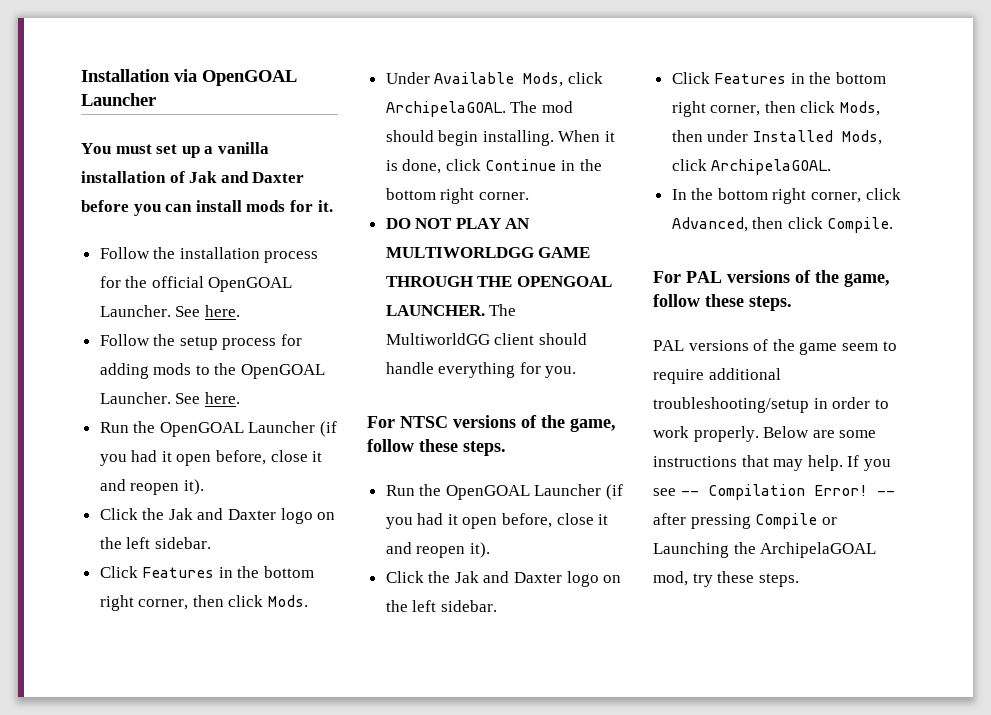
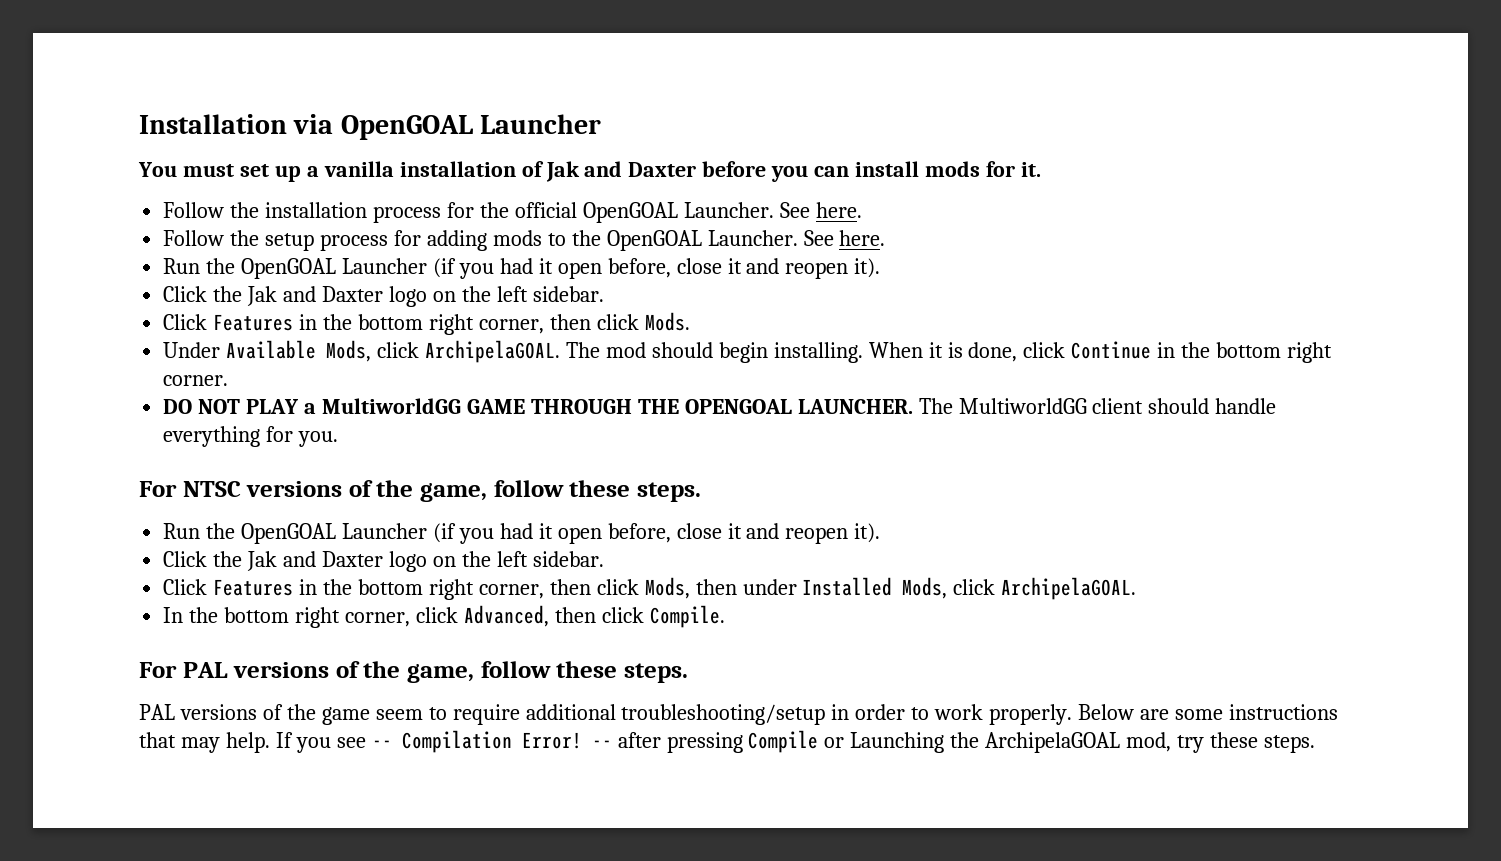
- DO NOT PLAY AN MULTIWORLDGG GAME THROUGH THE OPENGOAL LAUNCHER.
+ DO NOT PLAY a MultiworldGG GAME THROUGH THE OPENGOAL LAUNCHER.

